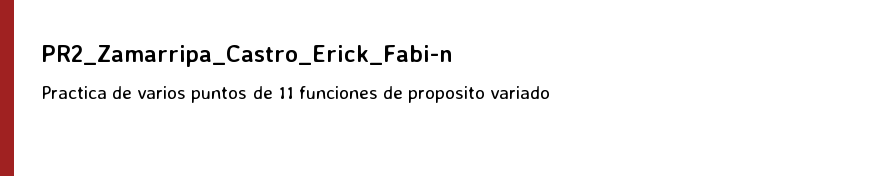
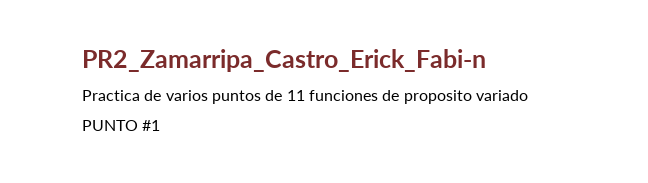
+ PUNTO #1

